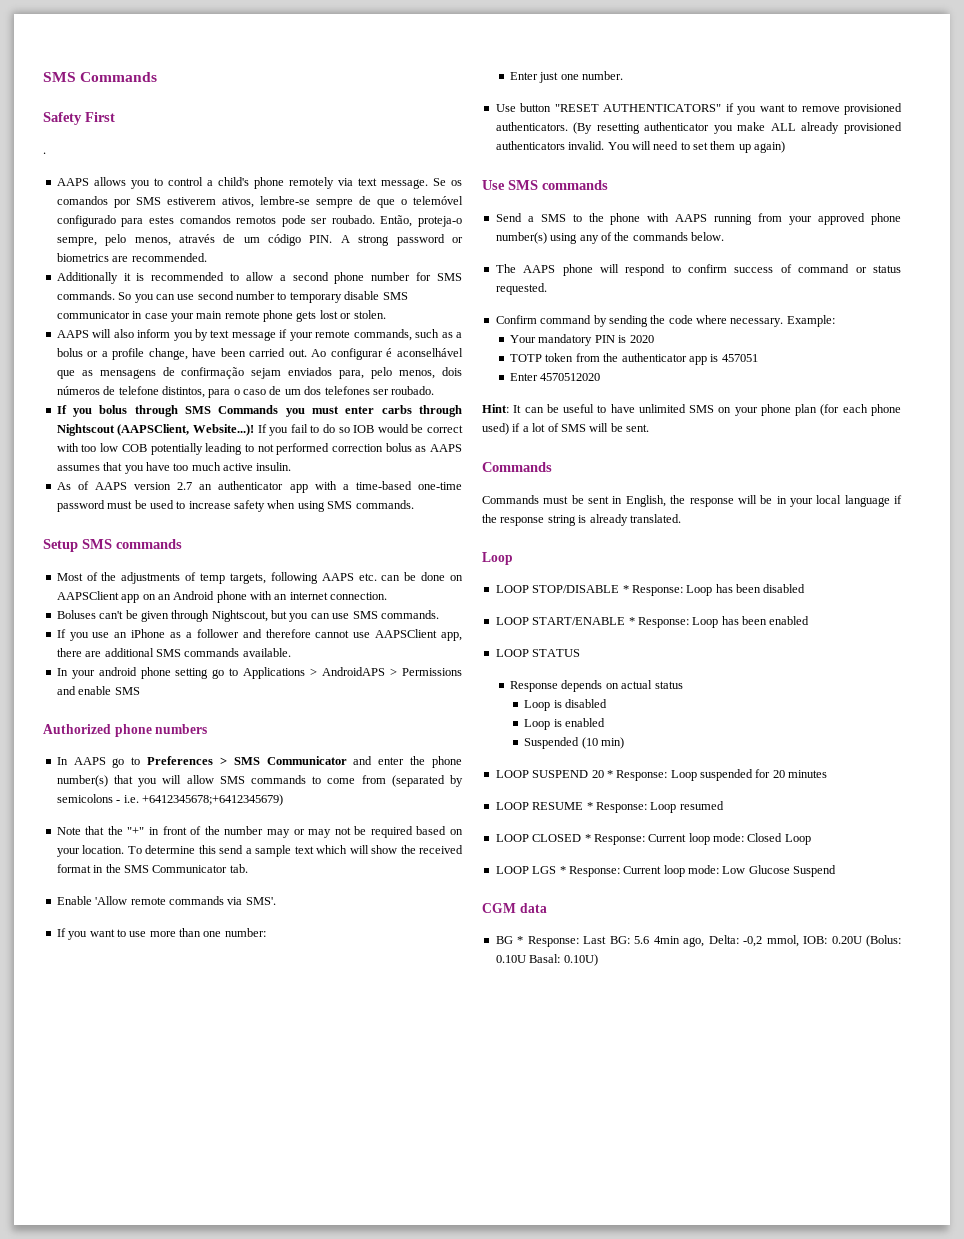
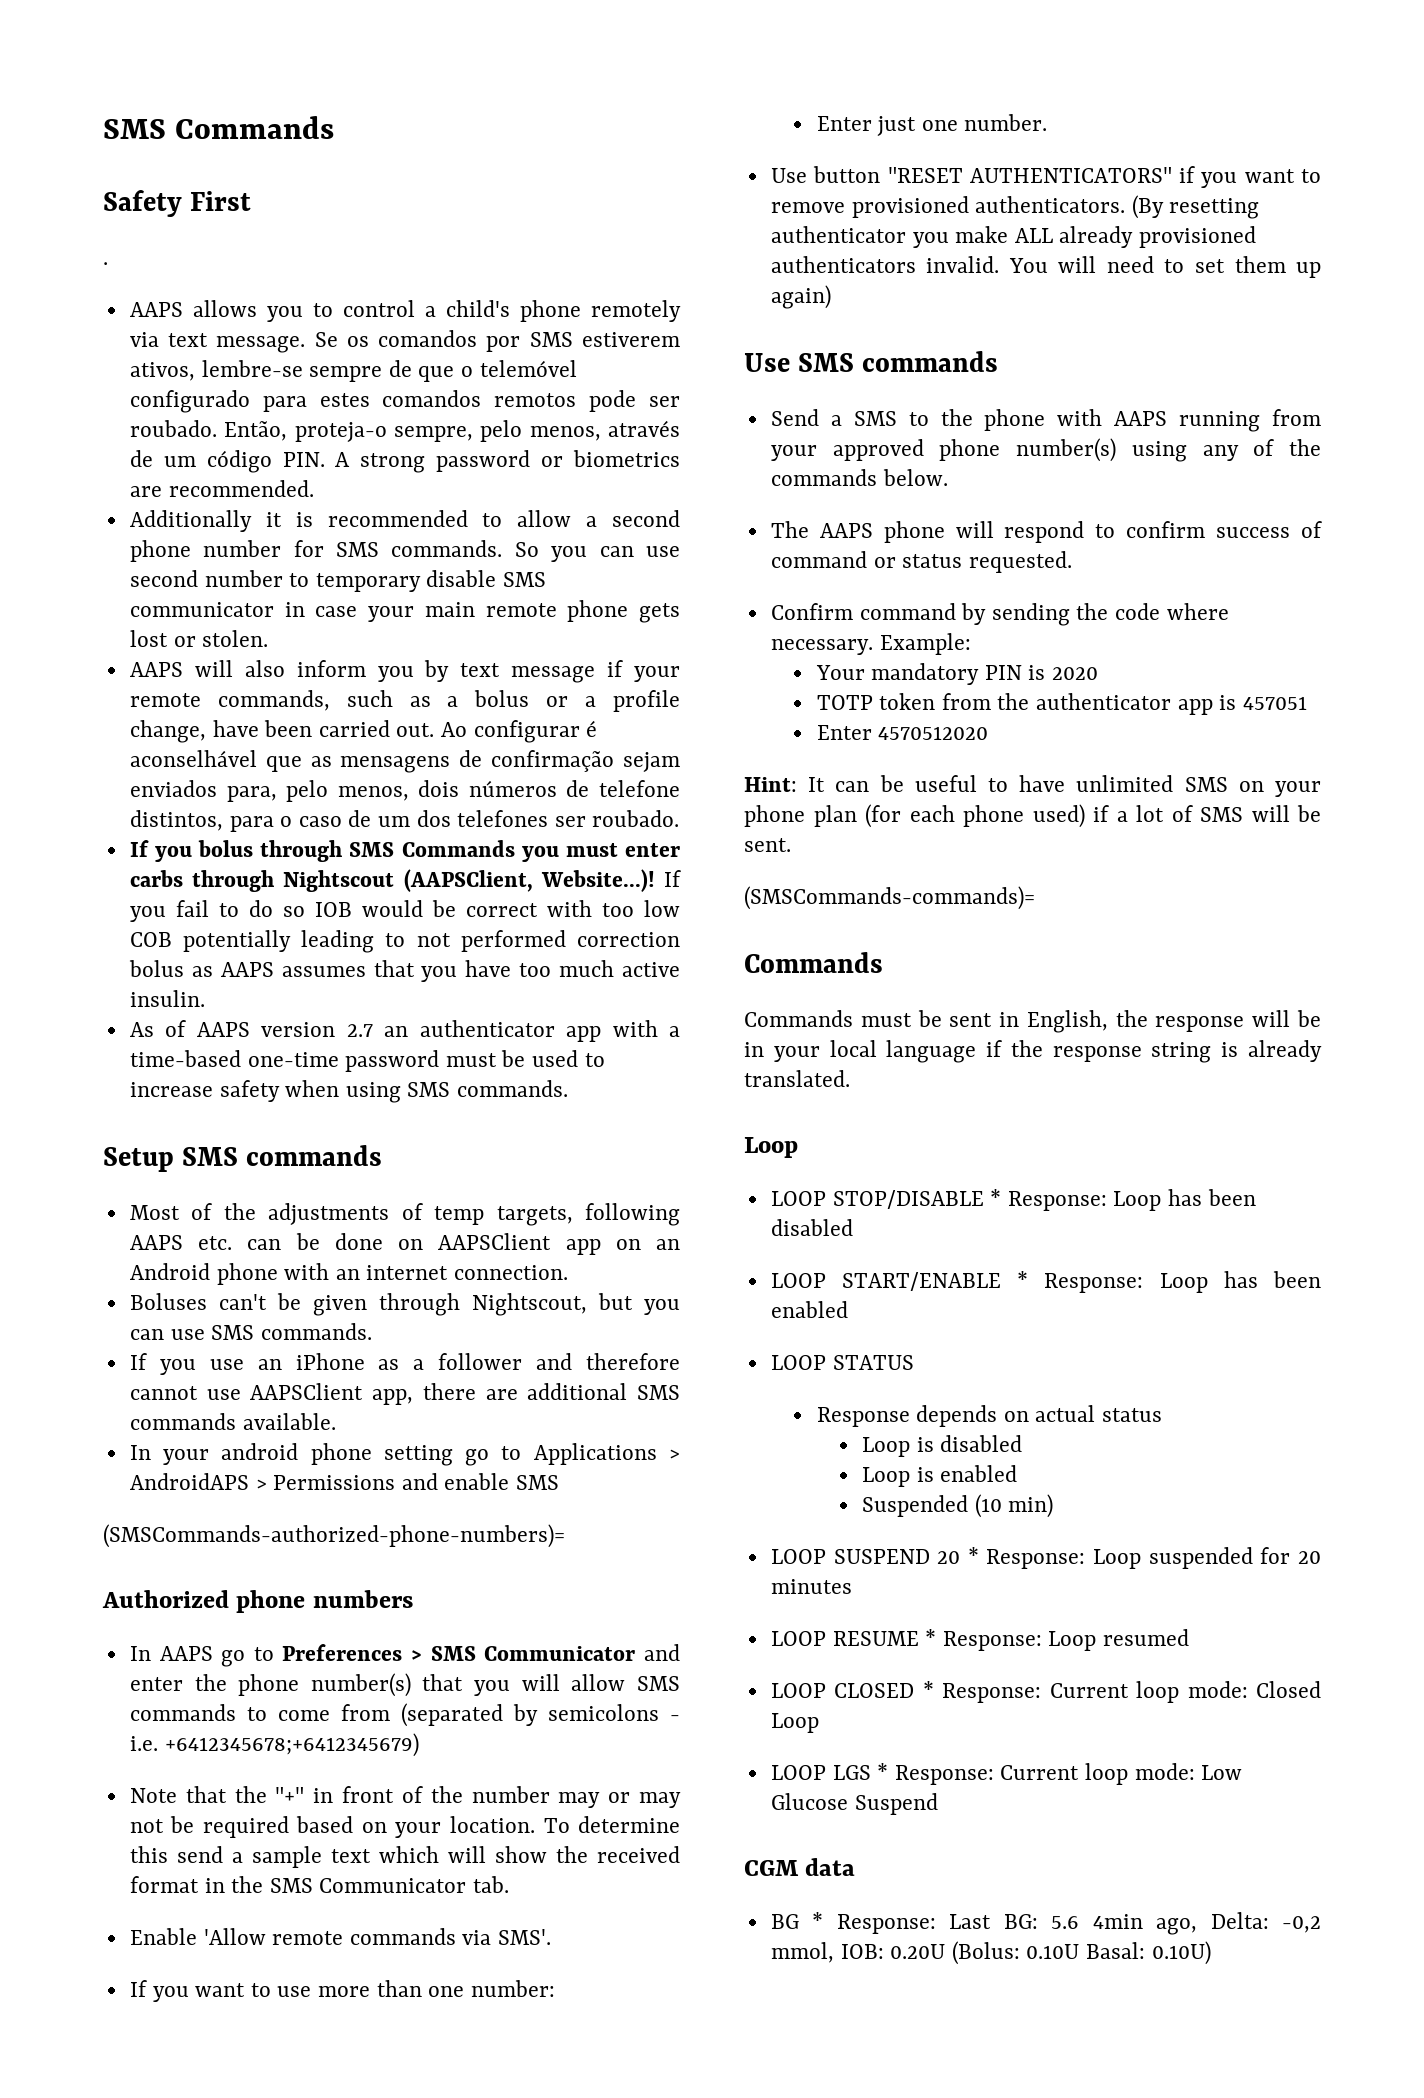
+ (SMSCommands-authorized-phone-numbers)=
+ (SMSCommands-commands)=

